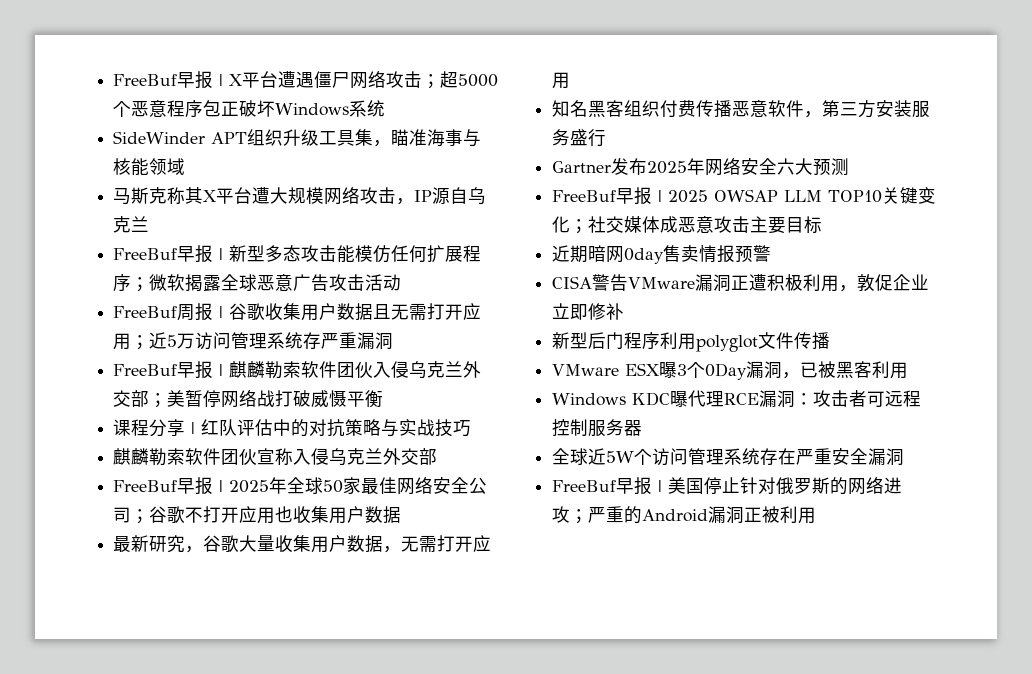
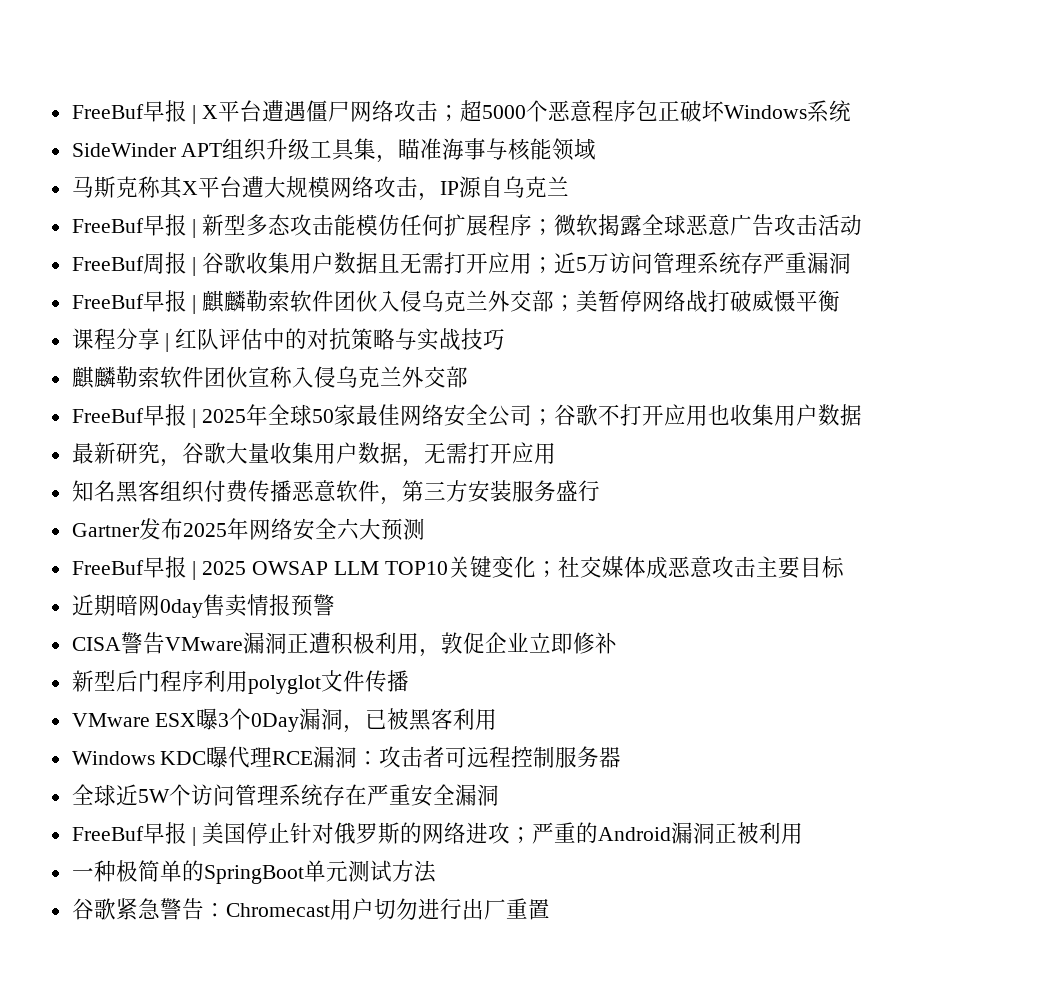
+ 一种极简单的SpringBoot单元测试方法
+ 谷歌紧急警告：Chromecast用户切勿进行出厂重置

